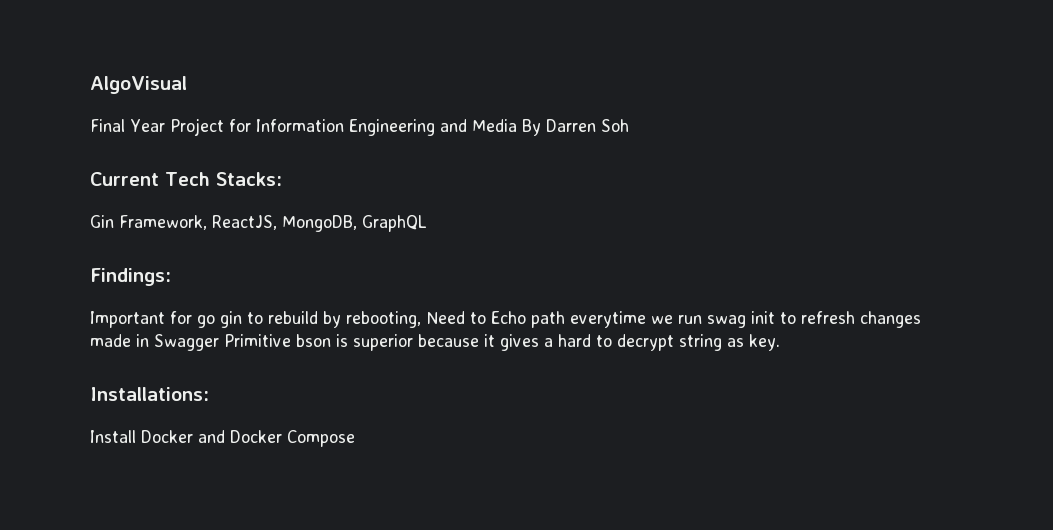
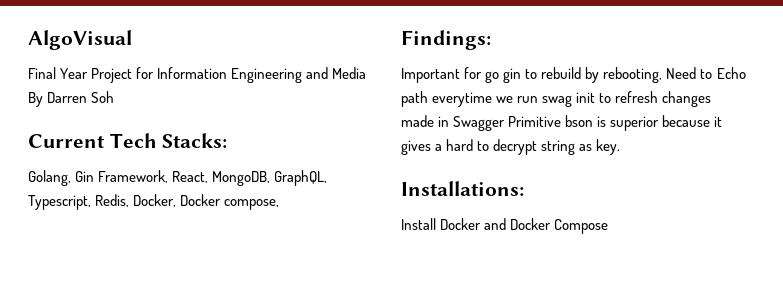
- Gin Framework, ReactJS, MongoDB, GraphQL
+ Golang, Gin Framework, React, MongoDB, GraphQL, Typescript, Redis, Docker, Docker compose,

